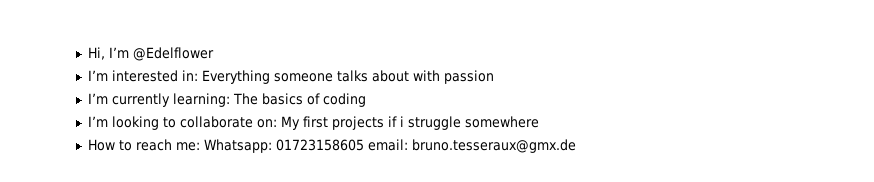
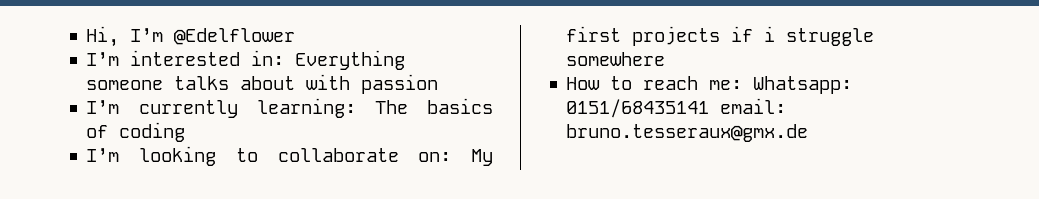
- How to reach me: Whatsapp: 01723158605 email: bruno.tesseraux@gmx.de
+ How to reach me: Whatsapp: 0151/68435141 email: bruno.tesseraux@gmx.de

